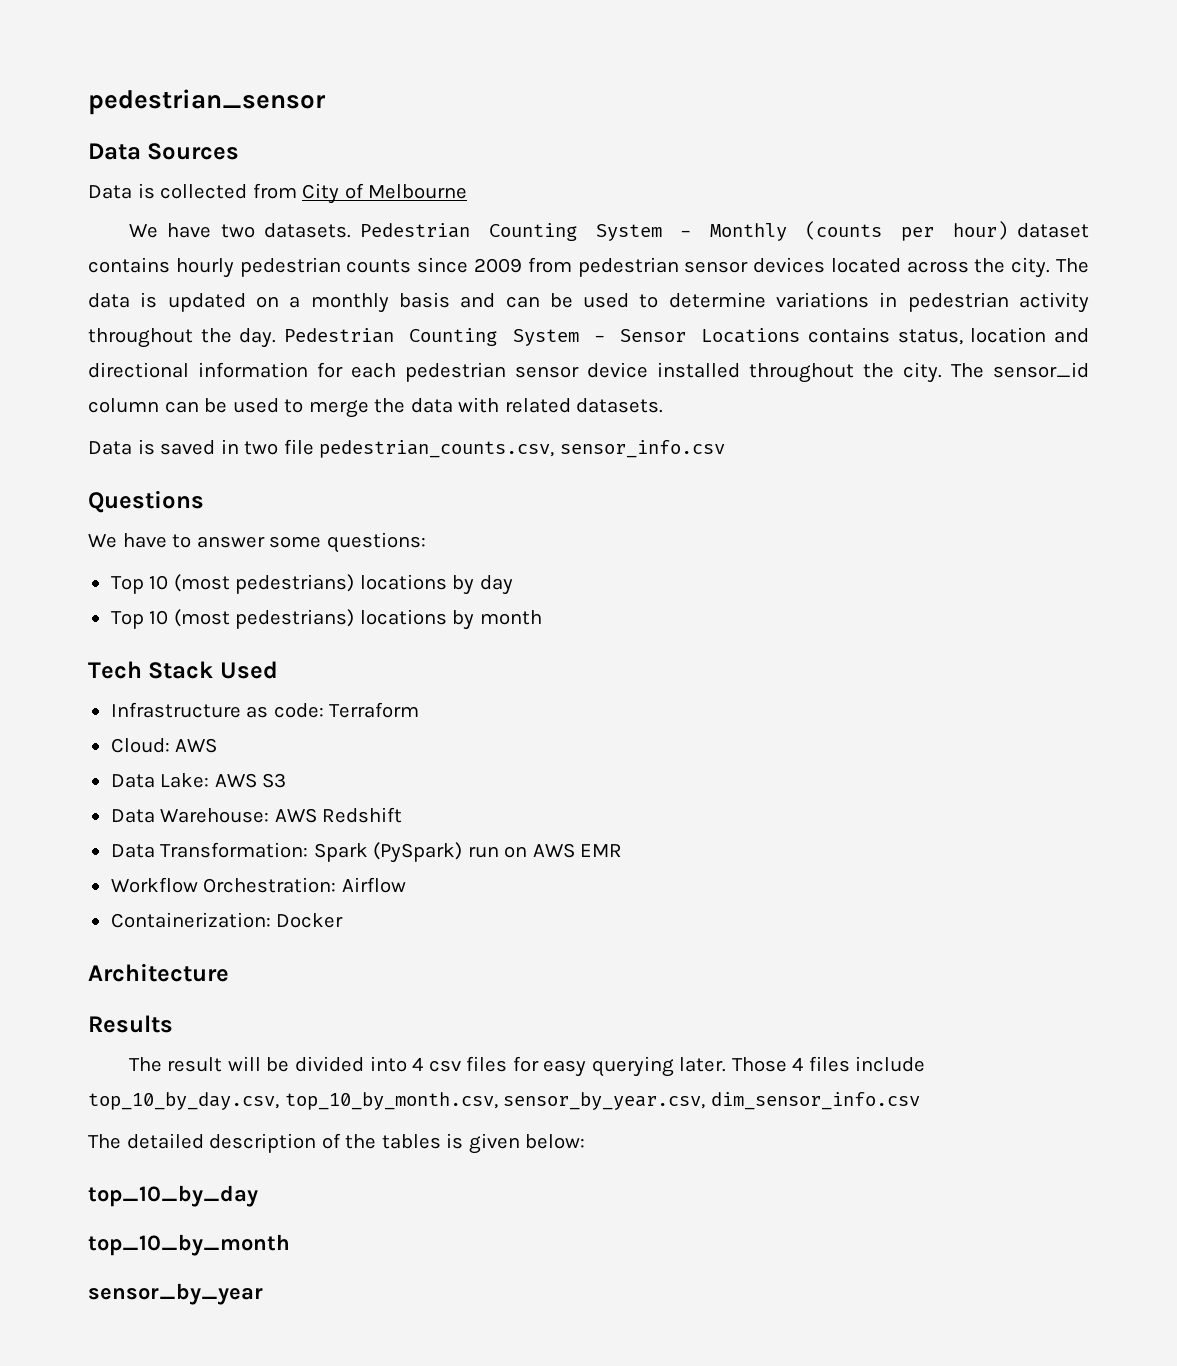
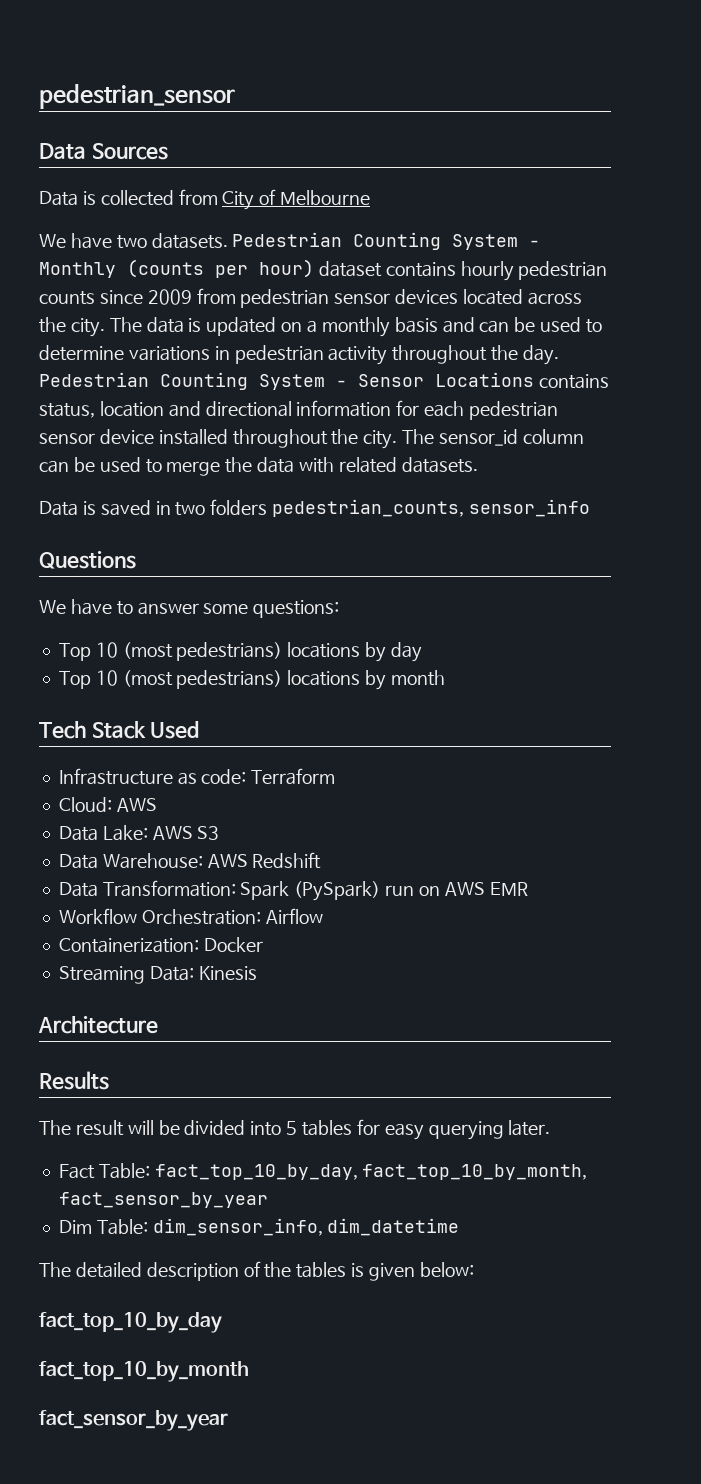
- Data is saved in two file pedestrian_counts.csv, sensor_info.csv
+ Data is saved in two folders pedestrian_counts, sensor_info
+ Streaming Data: Kinesis
- The result will be divided into 4 csv files for easy querying later. Those 4 files include top_10_by_day.csv, top_10_by_month.csv, sensor_by_year.csv, dim_sensor_info.csv
+ The result will be divided into 5 tables for easy querying later.
+ Fact Table: fact_top_10_by_day, fact_top_10_by_month, fact_sensor_by_year
+ Dim Table: dim_sensor_info, dim_datetime
- top_10_by_day
- top_10_by_month
- sensor_by_year
+ fact_top_10_by_day
+ fact_top_10_by_month
+ fact_sensor_by_year

